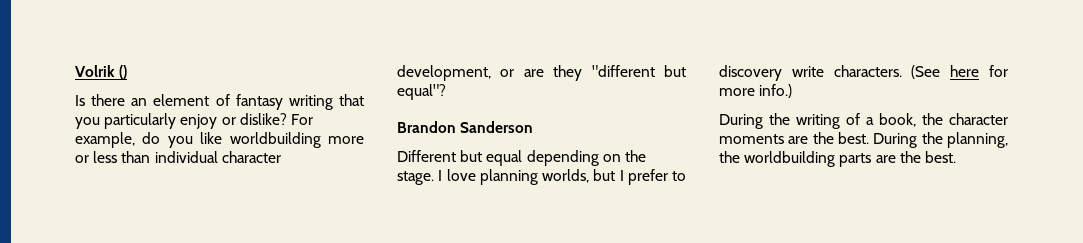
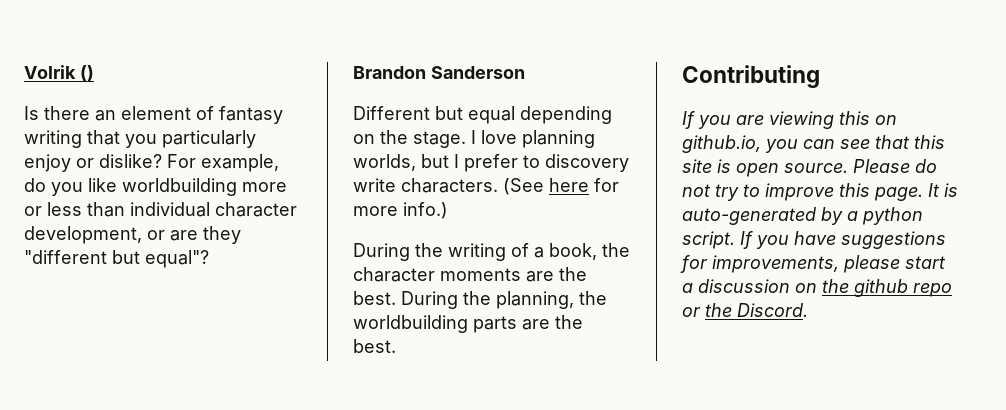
+ Contributing
+ If you are viewing this on github.io, you can see that this site is open source. Please do not try to improve this page. It is auto-generated by a python script. If you have suggestions for improvements, please start a discussion on the github repo or the Discord.

